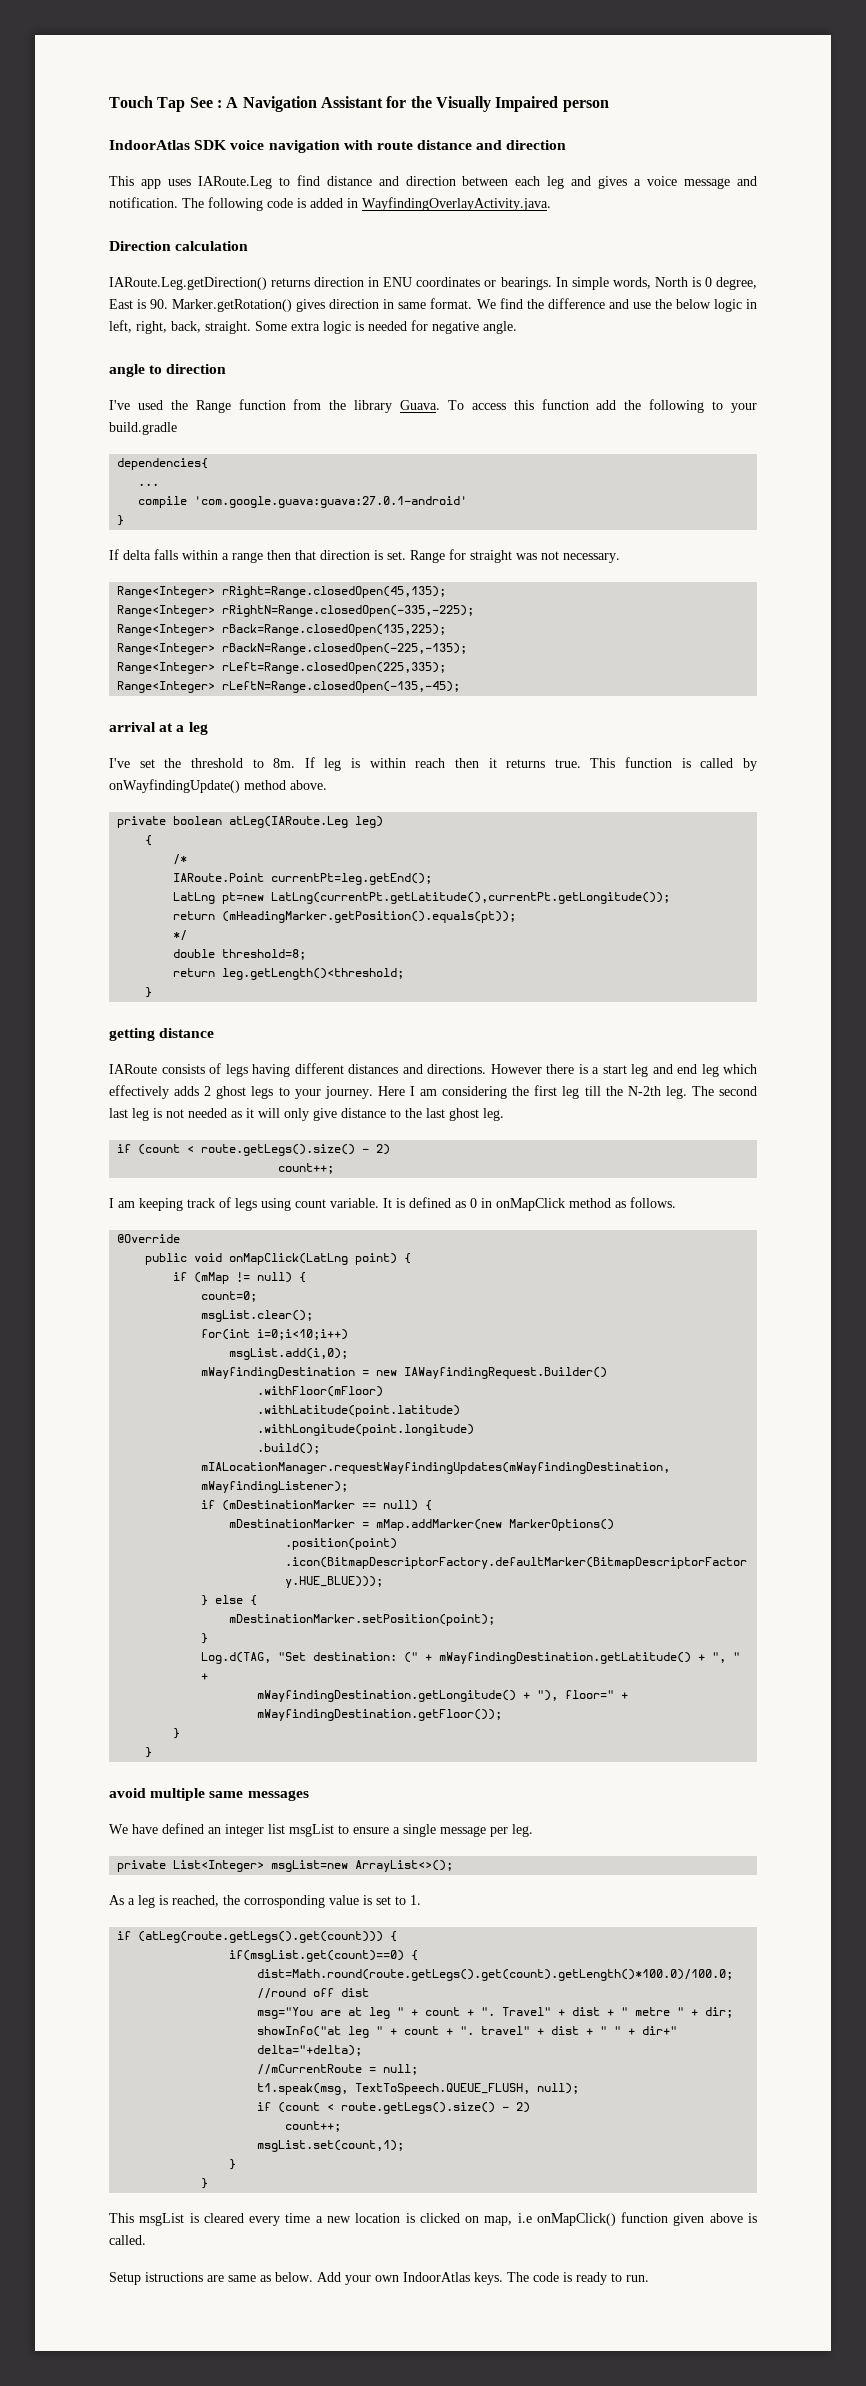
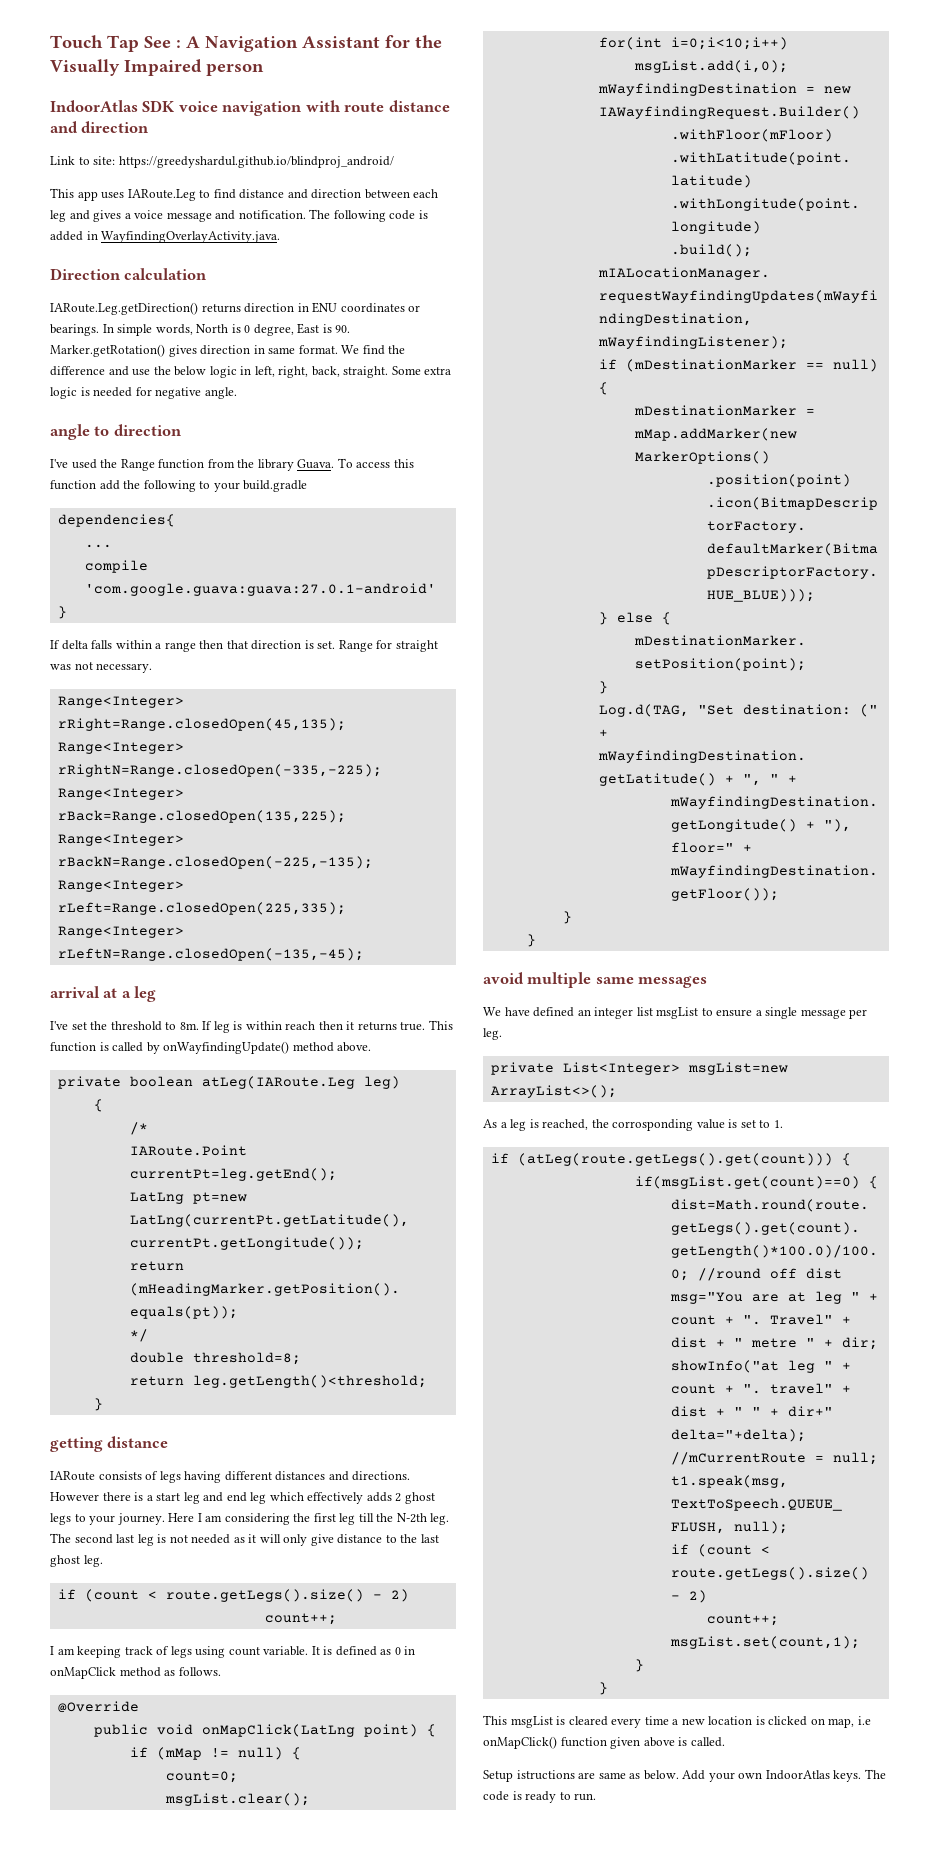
+ Link to site: https://greedyshardul.github.io/blindproj_android/

